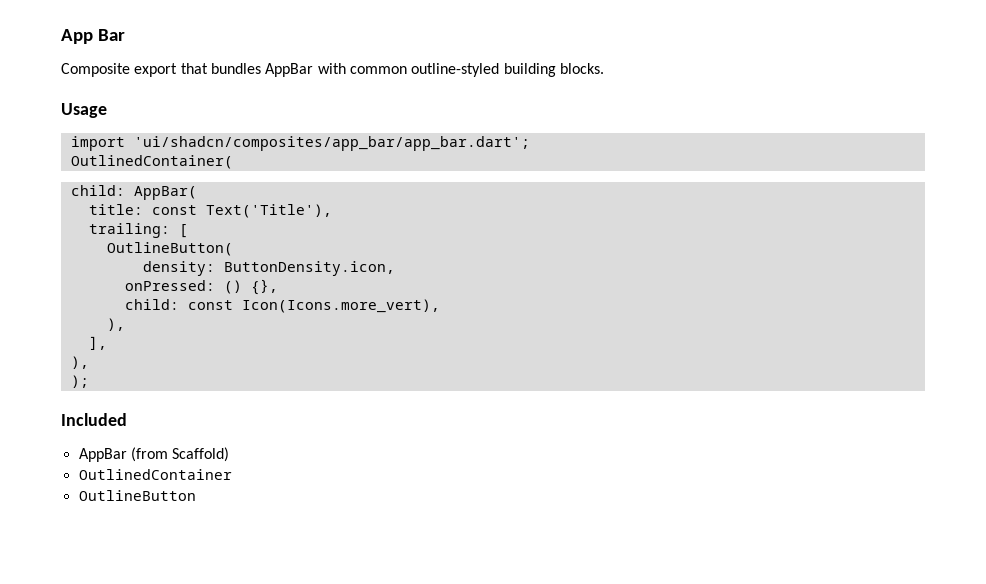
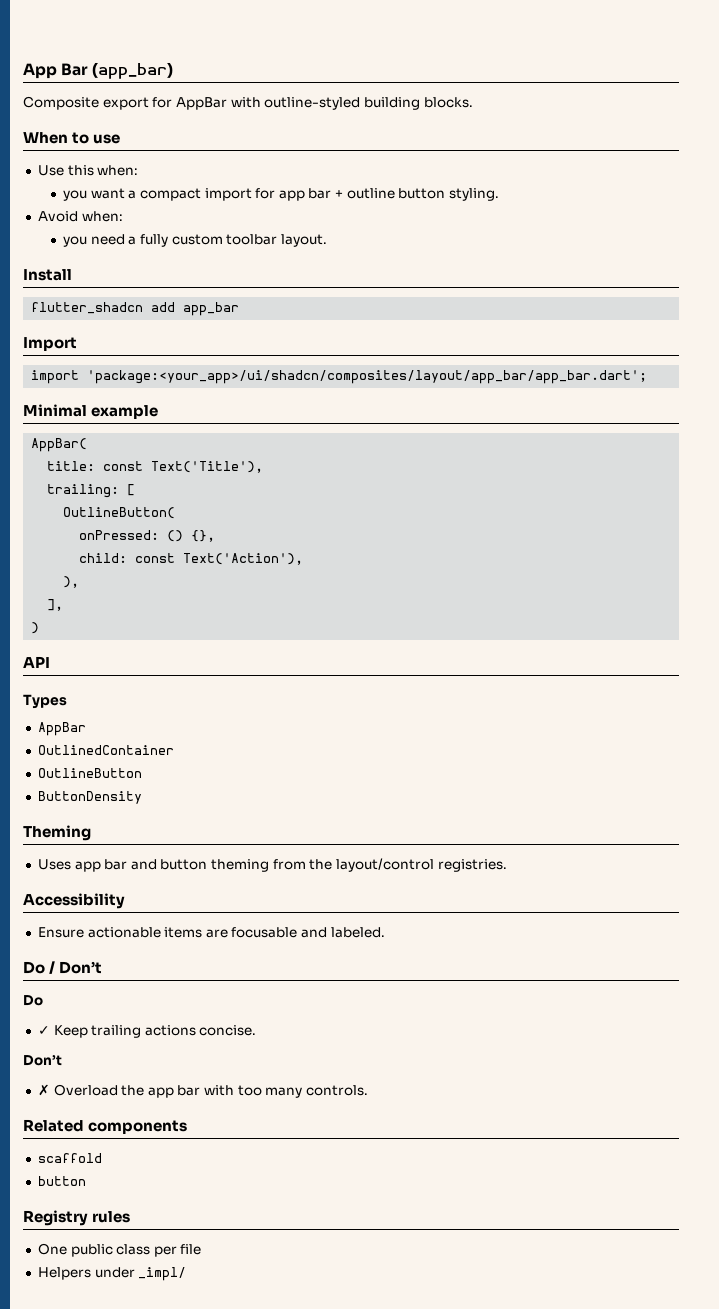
- App Bar
+ App Bar (app_bar)
- Composite export that bundles AppBar with common outline-styled building blocks.
+ Composite export for AppBar with outline-styled building blocks.
- Usage
- import 'ui/shadcn/composites/app_bar/app_bar.dart';
- OutlinedContainer(
- child: AppBar(
+ When to use
+ Use this when:
+ you want a compact import for app bar + outline button styling.
+ Avoid when:
+ you need a fully custom toolbar layout.
+ Install
+ flutter_shadcn add app_bar
+ Import
+ import 'package:<your_app>/ui/shadcn/composites/layout/app_bar/app_bar.dart';
+ Minimal example
+ AppBar(
- density: ButtonDensity.icon,
- child: const Icon(Icons.more_vert),
+ child: const Text('Action'),
  ],
- ),
- );
- Included
- AppBar (from Scaffold)
+ )
+ API
+ Types
+ AppBar
+ ButtonDensity
+ Theming
+ Uses app bar and button theming from the layout/control registries.
+ Accessibility
+ Ensure actionable items are focusable and labeled.
+ Do / Don’t
+ Do
+ ✓ Keep trailing actions concise.
+ Don’t
+ ✗ Overload the app bar with too many controls.
+ Related components
+ scaffold
+ button
+ Registry rules
+ One public class per file
+ Helpers under _impl/

